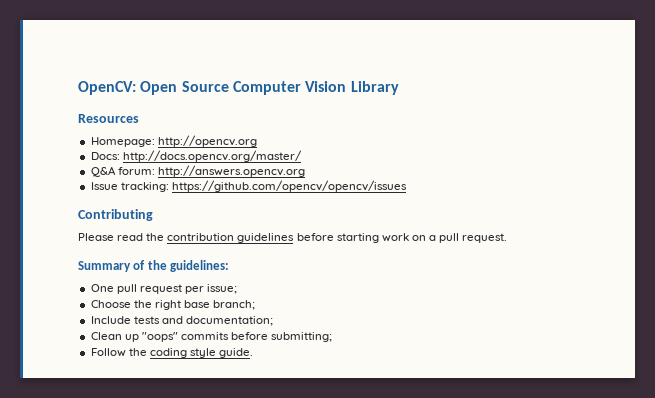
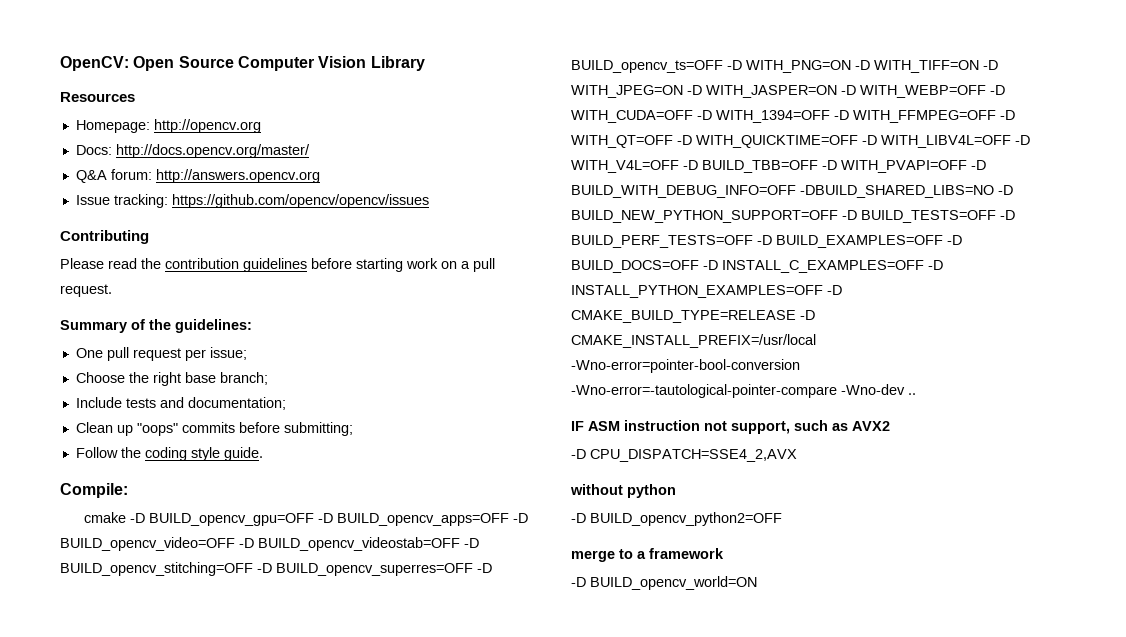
+ Compile:
+ cmake -D BUILD_opencv_gpu=OFF -D BUILD_opencv_apps=OFF -D BUILD_opencv_video=OFF -D BUILD_opencv_videostab=OFF -D BUILD_opencv_stitching=OFF -D BUILD_opencv_superres=OFF -D BUILD_opencv_ts=OFF -D WITH_PNG=ON -D WITH_TIFF=ON -D WITH_JPEG=ON -D WITH_JASPER=ON -D WITH_WEBP=OFF -D WITH_CUDA=OFF -D WITH_1394=OFF -D WITH_FFMPEG=OFF -D WITH_QT=OFF -D WITH_QUICKTIME=OFF -D WITH_LIBV4L=OFF -D WITH_V4L=OFF -D BUILD_TBB=OFF -D WITH_PVAPI=OFF -D BUILD_WITH_DEBUG_INFO=OFF -DBUILD_SHARED_LIBS=NO -D BUILD_NEW_PYTHON_SUPPORT=OFF -D BUILD_TESTS=OFF -D BUILD_PERF_TESTS=OFF -D BUILD_EXAMPLES=OFF -D BUILD_DOCS=OFF -D INSTALL_C_EXAMPLES=OFF -D INSTALL_PYTHON_EXAMPLES=OFF -D CMAKE_BUILD_TYPE=RELEASE -D CMAKE_INSTALL_PREFIX=/usr/local -Wno-error=pointer-bool-conversion -Wno-error=-tautological-pointer-compare -Wno-dev ..
+ IF ASM instruction not support, such as AVX2
+ -D CPU_DISPATCH=SSE4_2,AVX
+ without python
+ -D BUILD_opencv_python2=OFF
+ merge to a framework
+ -D BUILD_opencv_world=ON

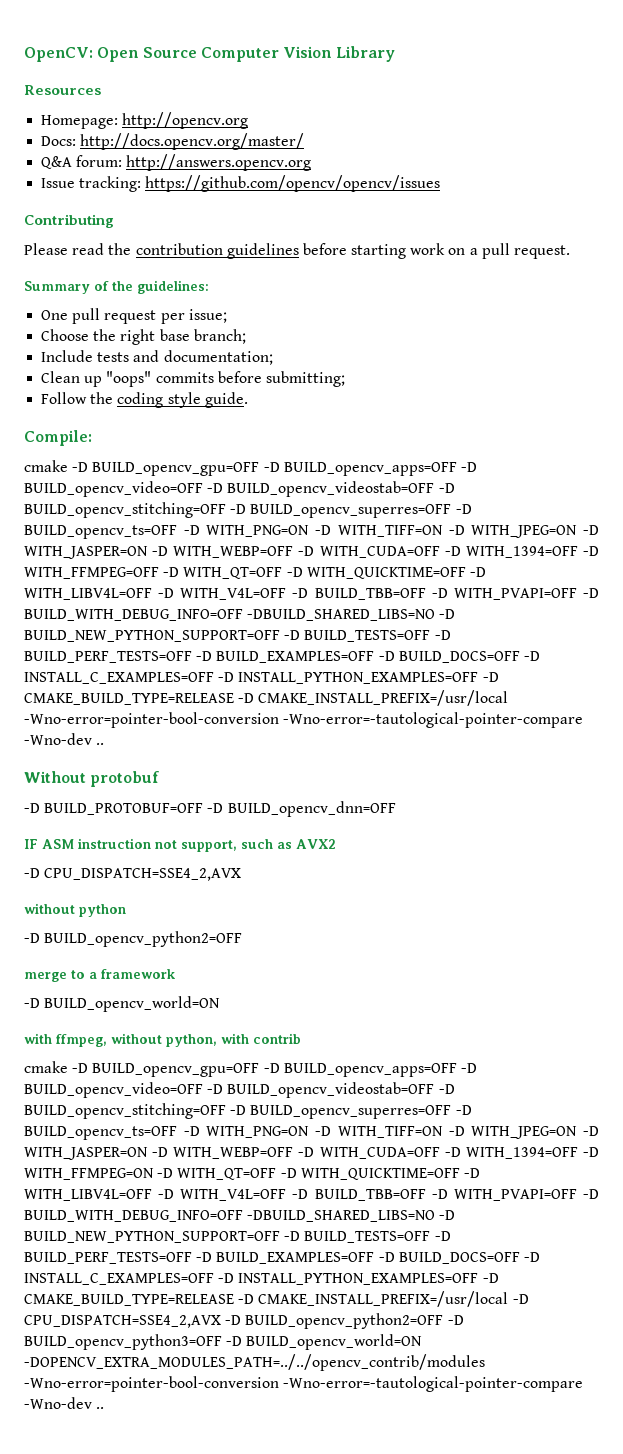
+ Without protobuf
+ -D BUILD_PROTOBUF=OFF -D BUILD_opencv_dnn=OFF
+ with ffmpeg, without python, with contrib
+ cmake -D BUILD_opencv_gpu=OFF -D BUILD_opencv_apps=OFF -D BUILD_opencv_video=OFF -D BUILD_opencv_videostab=OFF -D BUILD_opencv_stitching=OFF -D BUILD_opencv_superres=OFF -D BUILD_opencv_ts=OFF -D WITH_PNG=ON -D WITH_TIFF=ON -D WITH_JPEG=ON -D WITH_JASPER=ON -D WITH_WEBP=OFF -D WITH_CUDA=OFF -D WITH_1394=OFF -D WITH_FFMPEG=ON -D WITH_QT=OFF -D WITH_QUICKTIME=OFF -D WITH_LIBV4L=OFF -D WITH_V4L=OFF -D BUILD_TBB=OFF -D WITH_PVAPI=OFF -D BUILD_WITH_DEBUG_INFO=OFF -DBUILD_SHARED_LIBS=NO -D BUILD_NEW_PYTHON_SUPPORT=OFF -D BUILD_TESTS=OFF -D BUILD_PERF_TESTS=OFF -D BUILD_EXAMPLES=OFF -D BUILD_DOCS=OFF -D INSTALL_C_EXAMPLES=OFF -D INSTALL_PYTHON_EXAMPLES=OFF -D CMAKE_BUILD_TYPE=RELEASE -D CMAKE_INSTALL_PREFIX=/usr/local -D CPU_DISPATCH=SSE4_2,AVX -D BUILD_opencv_python2=OFF -D BUILD_opencv_python3=OFF -D BUILD_opencv_world=ON -DOPENCV_EXTRA_MODULES_PATH=../../opencv_contrib/modules -Wno-error=pointer-bool-conversion -Wno-error=-tautological-pointer-compare -Wno-dev ..

